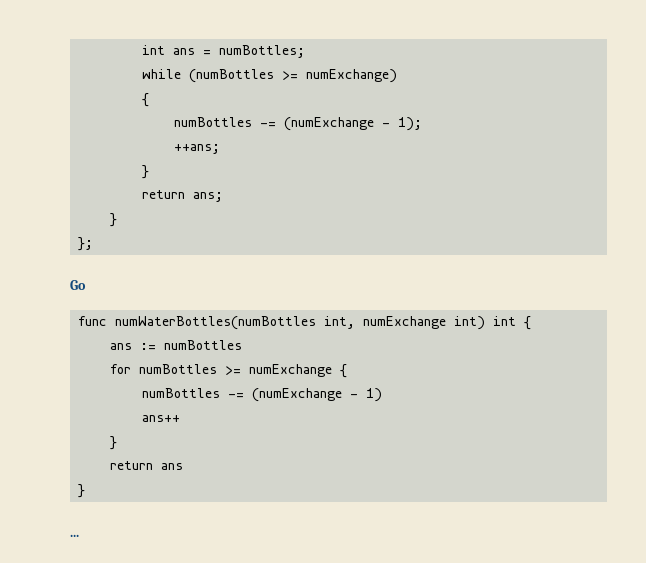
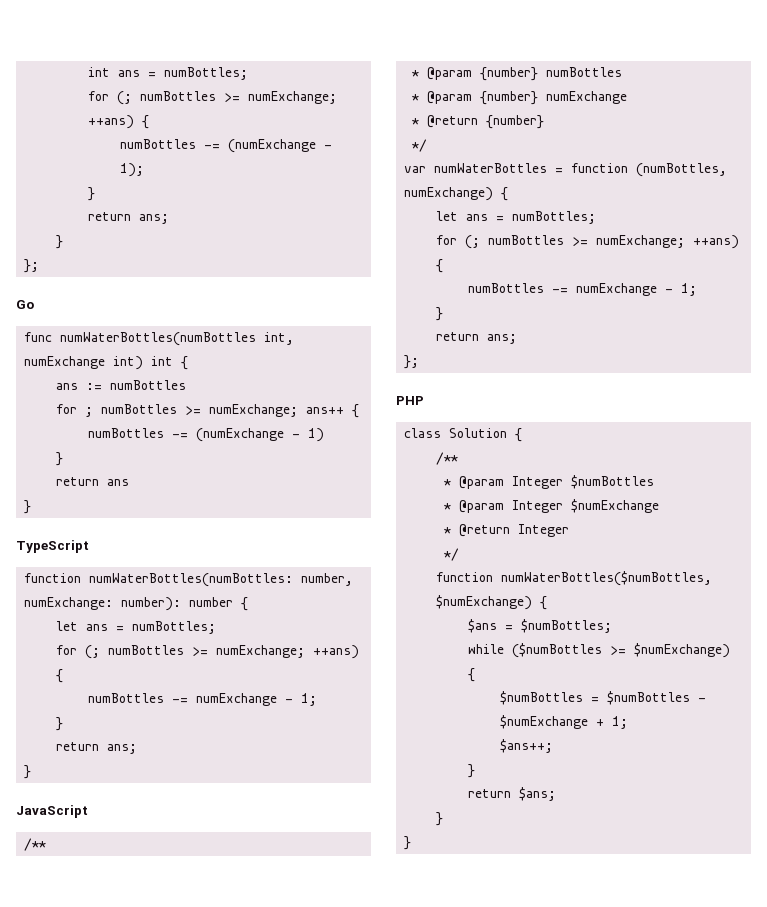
  int ans = numBottles;
- while (numBottles >= numExchange)
- {
+ for (; numBottles >= numExchange; ++ans) {
- ++ans;
- for numBottles >= numExchange {
+ for ; numBottles >= numExchange; ans++ {
- ans++
- ...
+ TypeScript
+ function numWaterBottles(numBottles: number, numExchange: number): number {
+ let ans = numBottles;
+ for (; numBottles >= numExchange; ++ans) {
+ numBottles -= numExchange - 1;
+ }
+ return ans;
+ }
+ JavaScript
+ /**
+ * @param {number} numBottles
+ * @param {number} numExchange
+ * @return {number}
+ */
+ var numWaterBottles = function (numBottles, numExchange) {
+ let ans = numBottles;
+ for (; numBottles >= numExchange; ++ans) {
+ numBottles -= numExchange - 1;
+ }
+ return ans;
+ };
+ PHP
+ class Solution {
+ /**
+ * @param Integer $numBottles
+ * @param Integer $numExchange
+ * @return Integer
+ */
+ function numWaterBottles($numBottles, $numExchange) {
+ $ans = $numBottles;
+ while ($numBottles >= $numExchange) {
+ $numBottles = $numBottles - $numExchange + 1;
+ $ans++;
+ }
+ return $ans;
+ }
+ }

